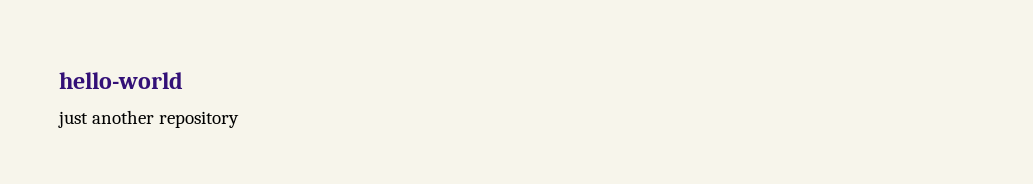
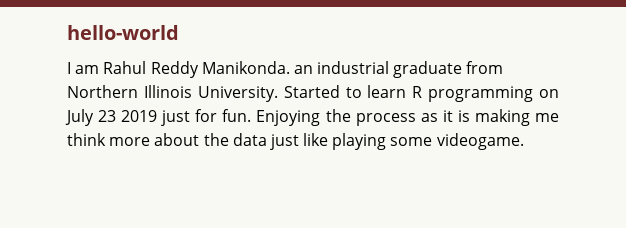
- just another repository
+ I am Rahul Reddy Manikonda. an industrial graduate from Northern Illinois University. Started to learn R programming on July 23 2019 just for fun. Enjoying the process as it is making me think more about the data just like playing some videogame.

